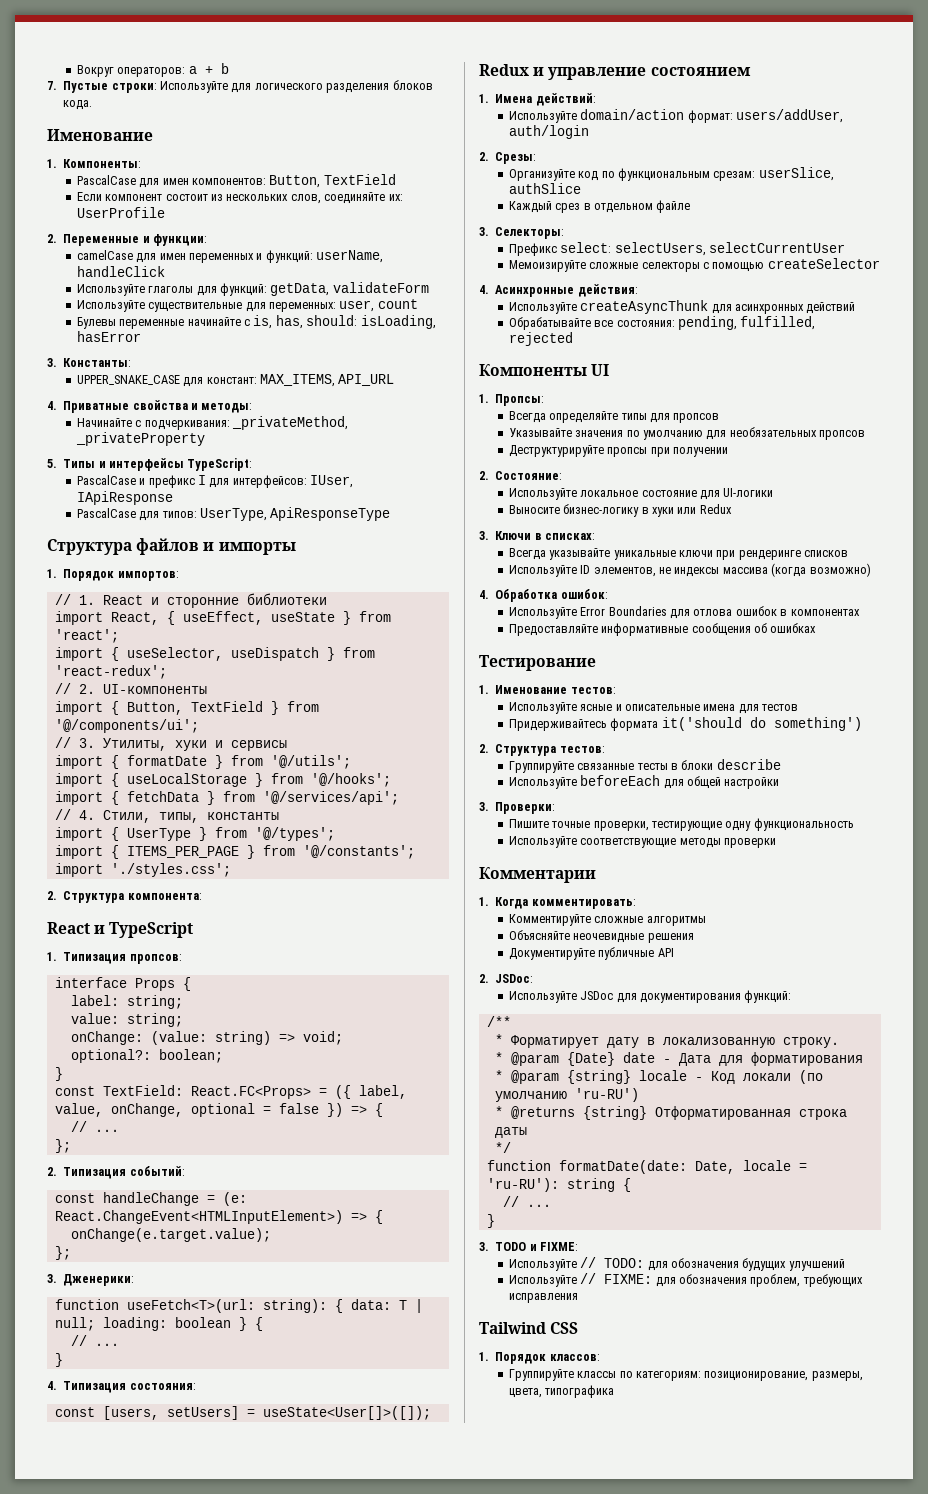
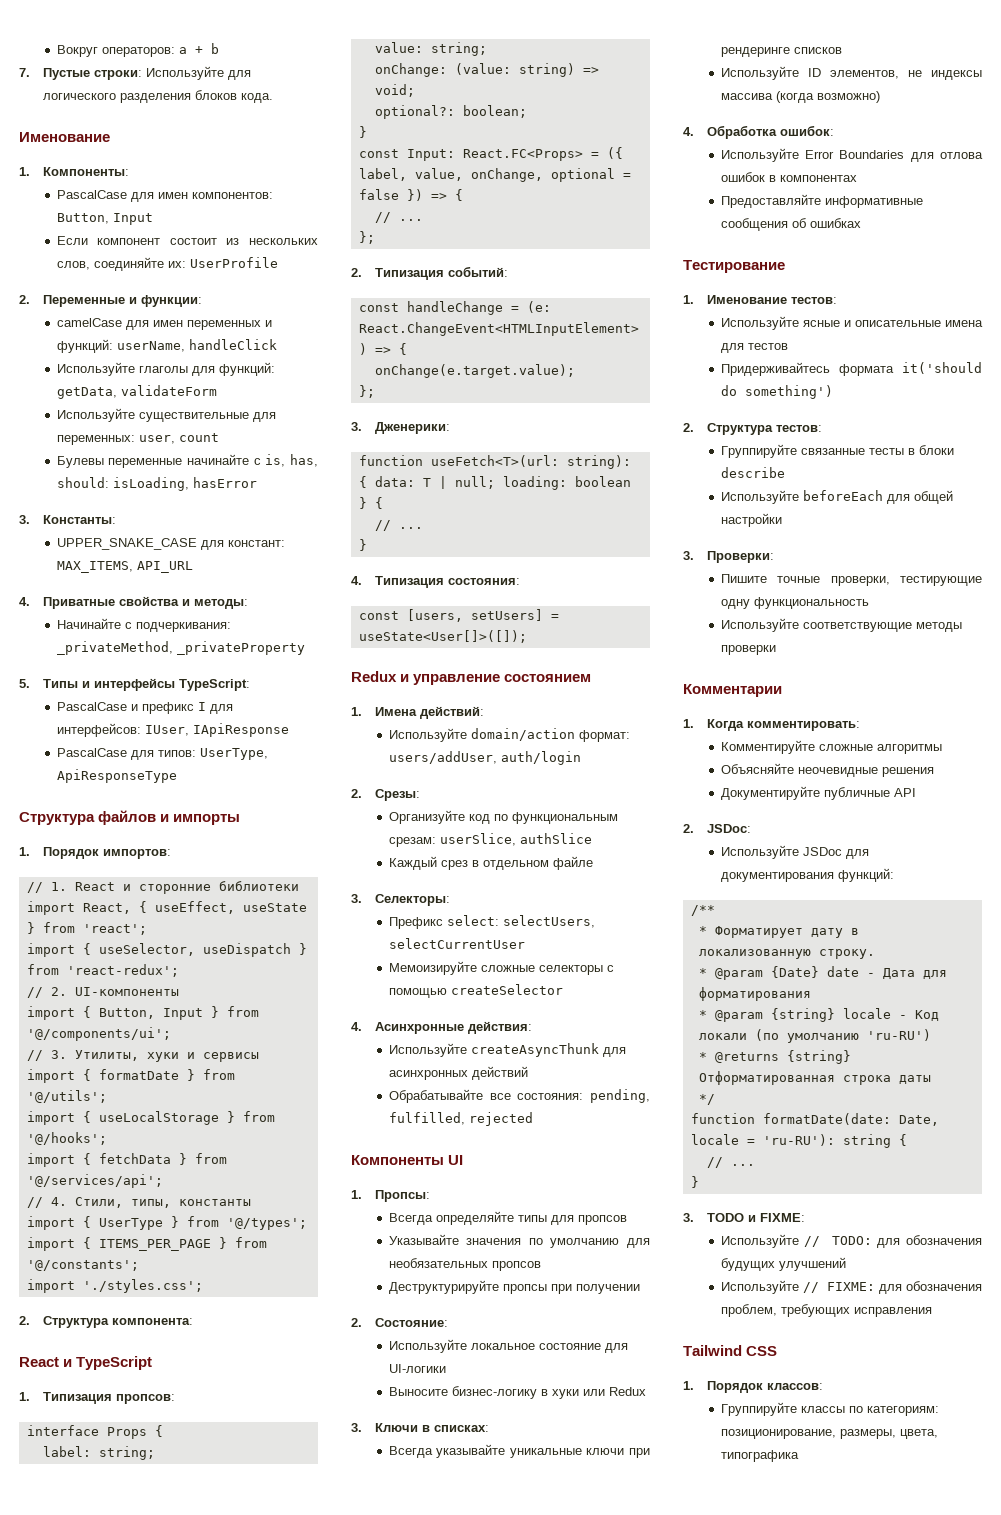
- PascalCase для имен компонентов: Button, TextField
+ PascalCase для имен компонентов: Button, Input
- import { Button, TextField } from '@/components/ui';
+ import { Button, Input } from '@/components/ui';
- const TextField: React.FC<Props> = ({ label, value, onChange, optional = false }) => {
+ const Input: React.FC<Props> = ({ label, value, onChange, optional = false }) => {

